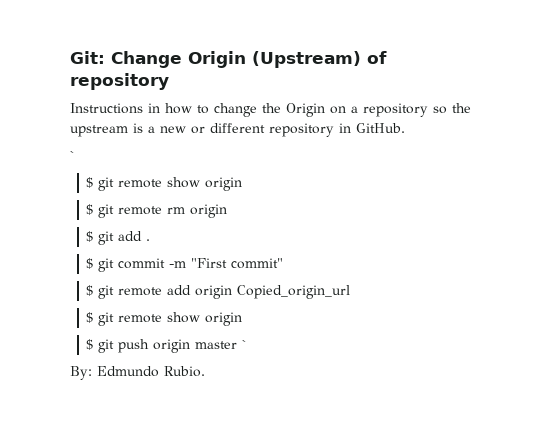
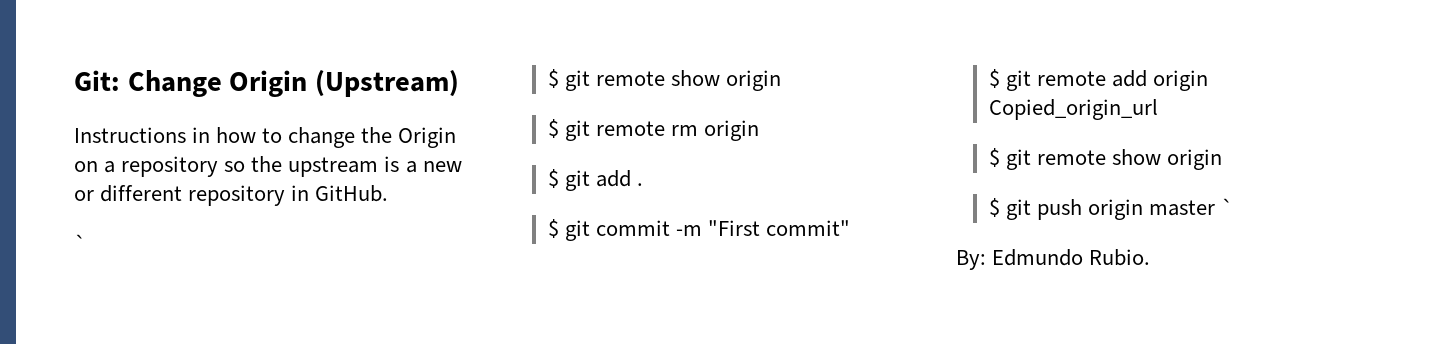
- Git: Change Origin (Upstream) of repository
+ Git: Change Origin (Upstream)

